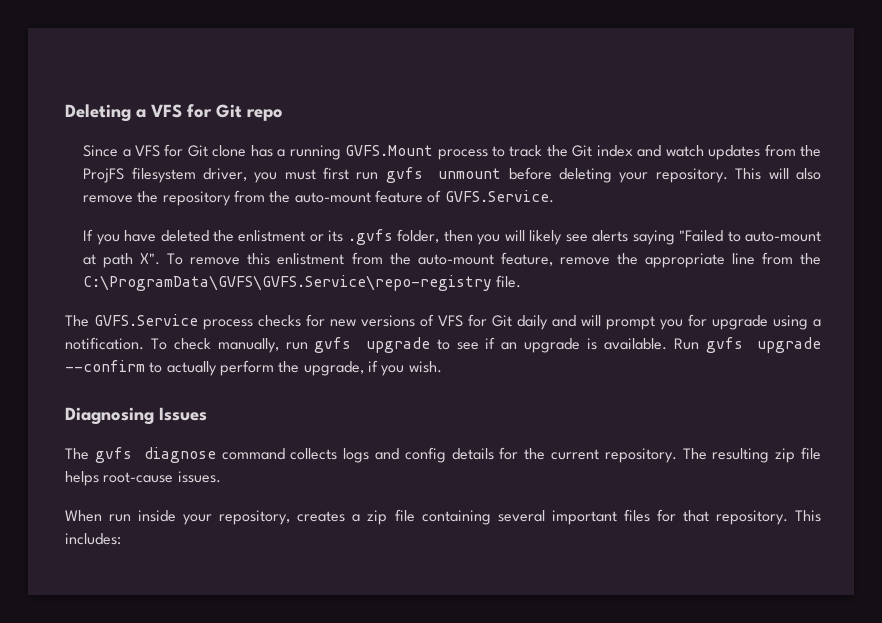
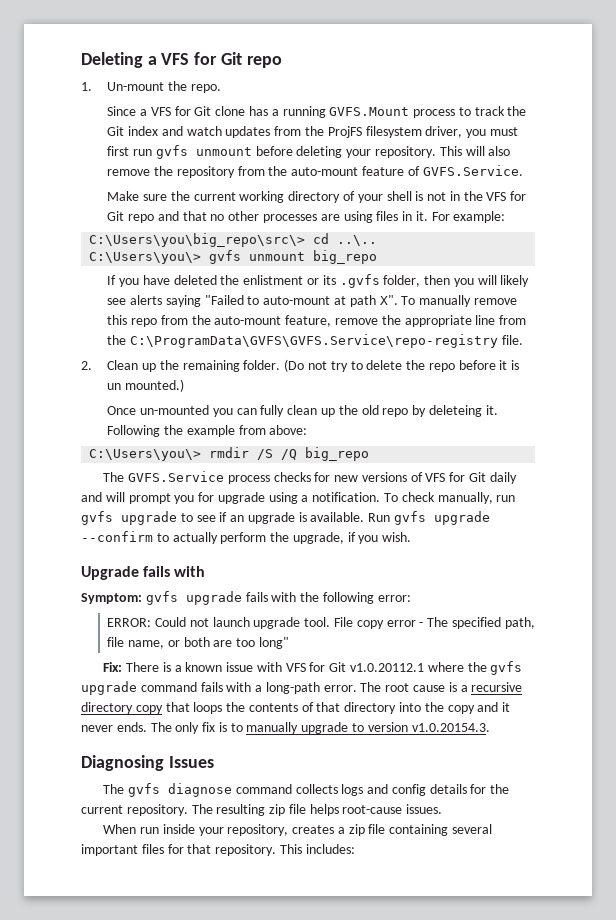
+ 1. Un-mount the repo.
+ Make sure the current working directory of your shell is not in the VFS for Git repo and that no other processes are using files in it. For example:
+ C:\Users\you\big_repo\src\> cd ..\..
+ C:\Users\you\> gvfs unmount big_repo
- If you have deleted the enlistment or its .gvfs folder, then you will likely see alerts saying "Failed to auto-mount at path X". To remove this enlistment from the auto-mount feature, remove the appropriate line from the C:\ProgramData\GVFS\GVFS.Service\repo-registry file.
+ If you have deleted the enlistment or its .gvfs folder, then you will likely see alerts saying "Failed to auto-mount at path X". To manually remove this repo from the auto-mount feature, remove the appropriate line from the C:\ProgramData\GVFS\GVFS.Service\repo-registry file.
+ 2. Clean up the remaining folder. (Do not try to delete the repo before it is un mounted.)
+ Once un-mounted you can fully clean up the old repo by deleteing it. Following the example from above:
+ C:\Users\you\> rmdir /S /Q big_repo
+ Upgrade fails with
+ Symptom: gvfs upgrade fails with the following error:
+ ERROR: Could not launch upgrade tool. File copy error - The specified path, file name, or both are too long"
+ Fix: There is a known issue with VFS for Git v1.0.20112.1 where the gvfs upgrade command fails with a long-path error. The root cause is a recursive directory copy that loops the contents of that directory into the copy and it never ends. The only fix is to manually upgrade to version v1.0.20154.3.

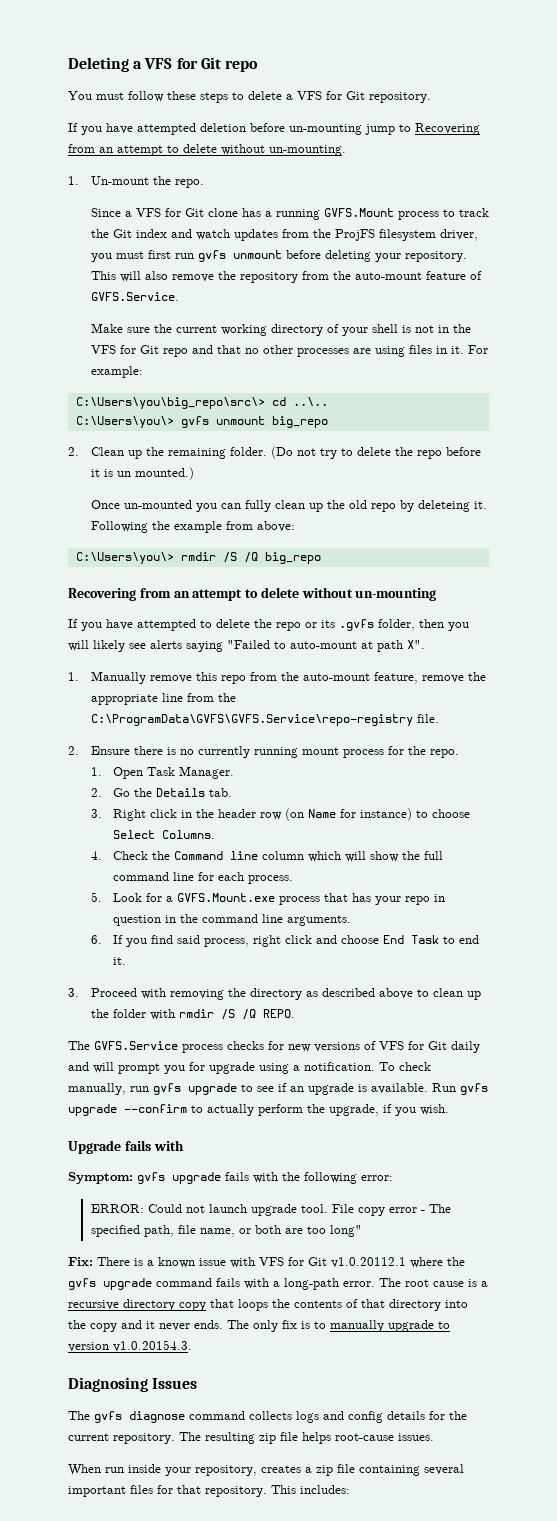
+ You must follow these steps to delete a VFS for Git repository.
+ If you have attempted deletion before un-mounting jump to Recovering from an attempt to delete without un-mounting.
- If you have deleted the enlistment or its .gvfs folder, then you will likely see alerts saying "Failed to auto-mount at path X". To manually remove this repo from the auto-mount feature, remove the appropriate line from the C:\ProgramData\GVFS\GVFS.Service\repo-registry file.
+ Recovering from an attempt to delete without un-mounting
+ If you have attempted to delete the repo or its .gvfs folder, then you will likely see alerts saying "Failed to auto-mount at path X".
+ 1. Manually remove this repo from the auto-mount feature, remove the appropriate line from the C:\ProgramData\GVFS\GVFS.Service\repo-registry file.
+ 2. Ensure there is no currently running mount process for the repo.
+ 1. Open Task Manager.
+ 2. Go the Details tab.
+ 3. Right click in the header row (on Name for instance) to choose Select Columns.
+ 4. Check the Command line column which will show the full command line for each process.
+ 5. Look for a GVFS.Mount.exe process that has your repo in question in the command line arguments.
+ 6. If you find said process, right click and choose End Task to end it.
+ 3. Proceed with removing the directory as described above to clean up the folder with rmdir /S /Q REPO.

